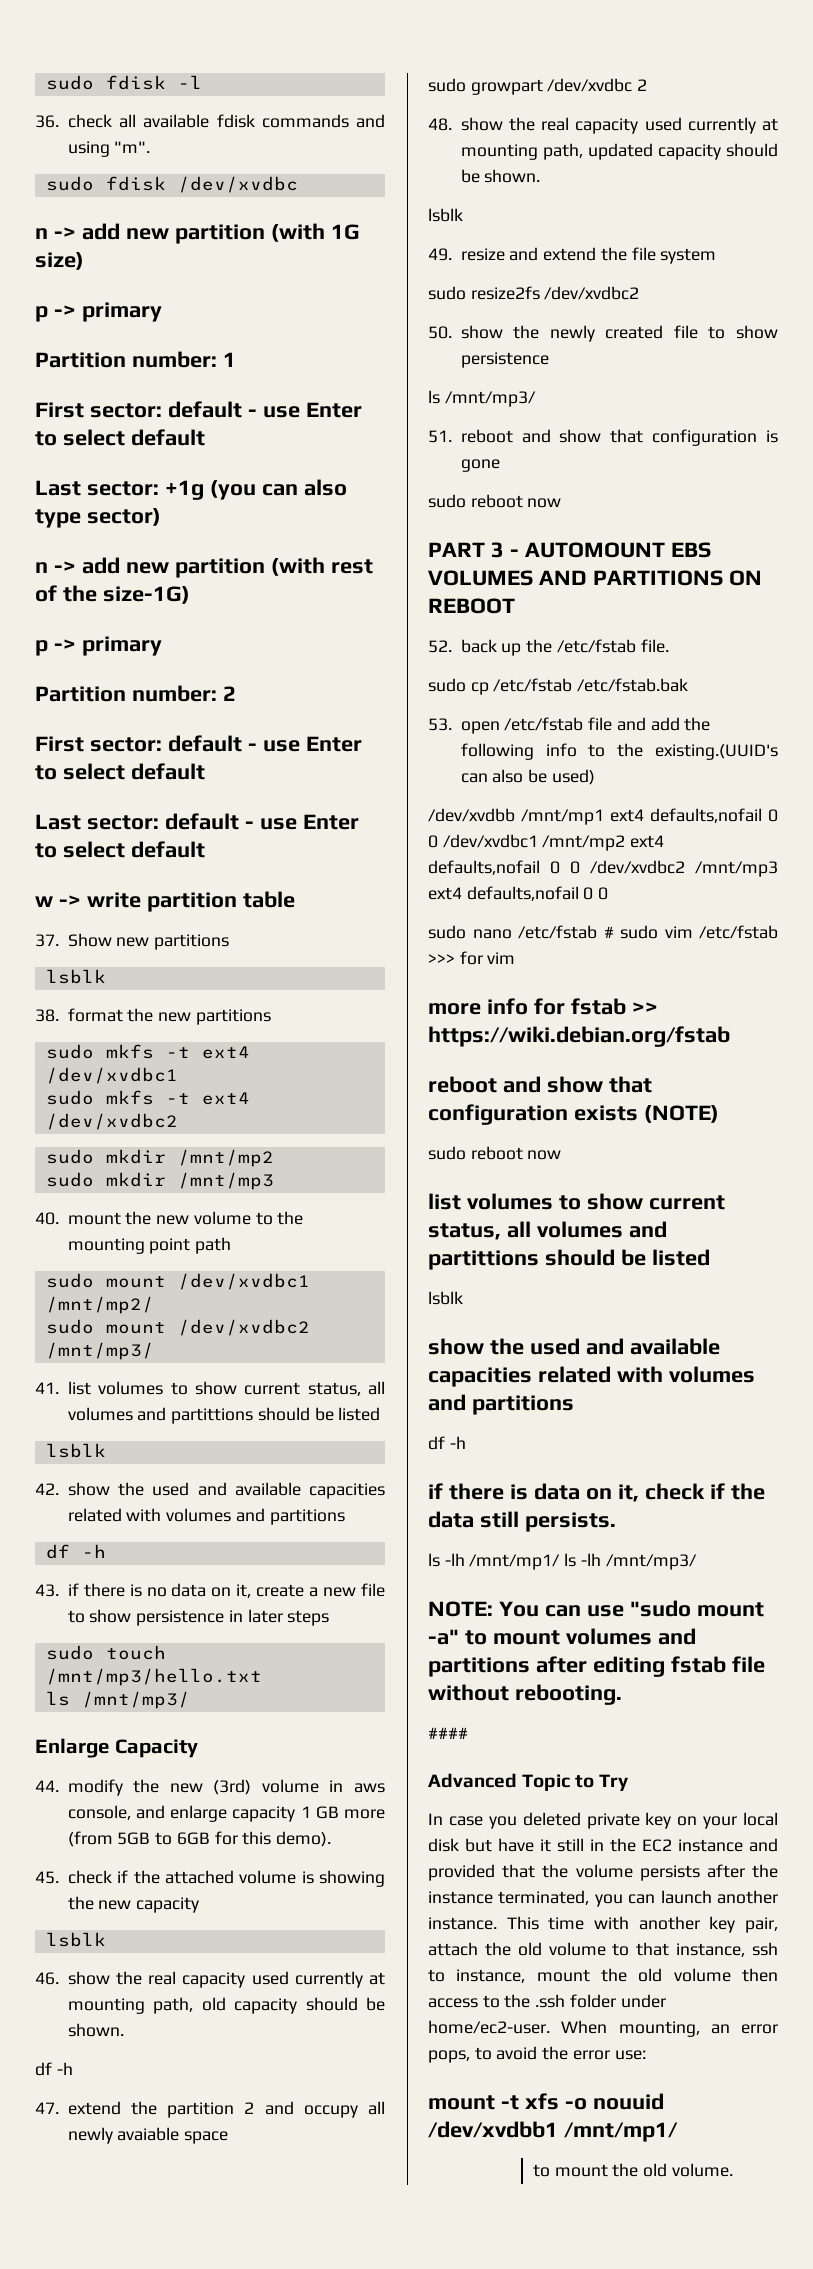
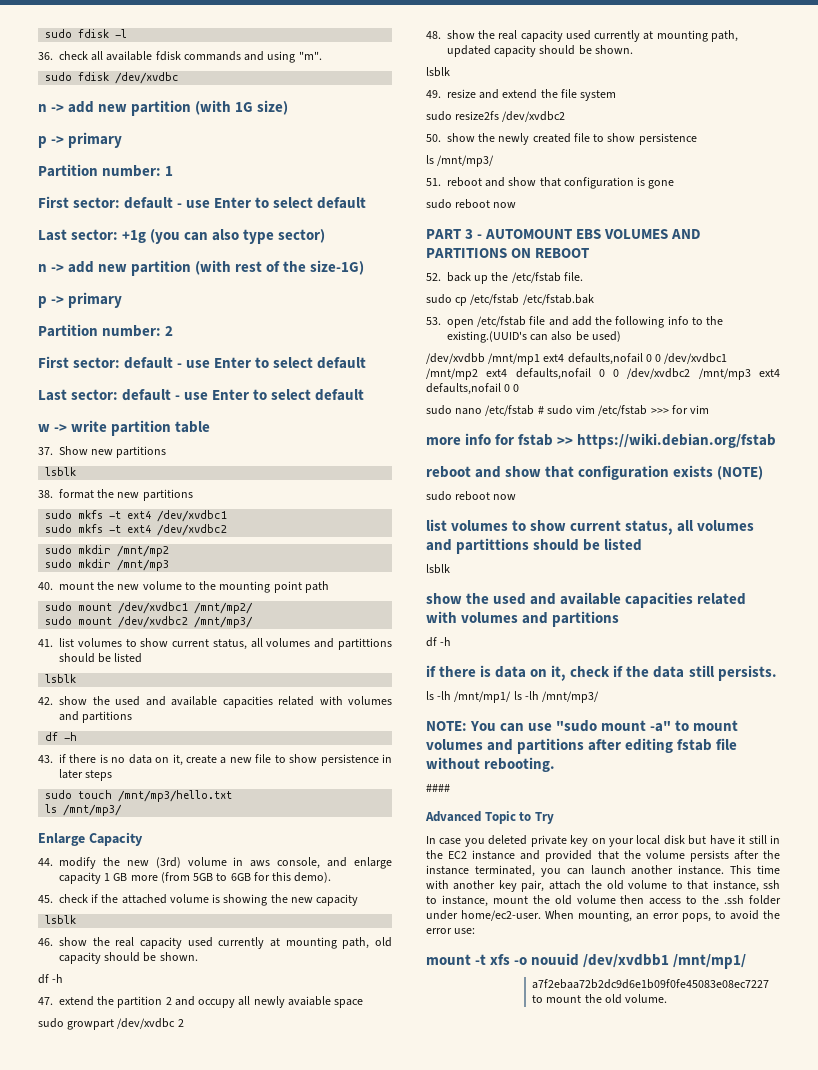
- to mount the old volume.
+ a7f2ebaa72b2dc9d6e1b09f0fe45083e08ec7227 to mount the old volume.

